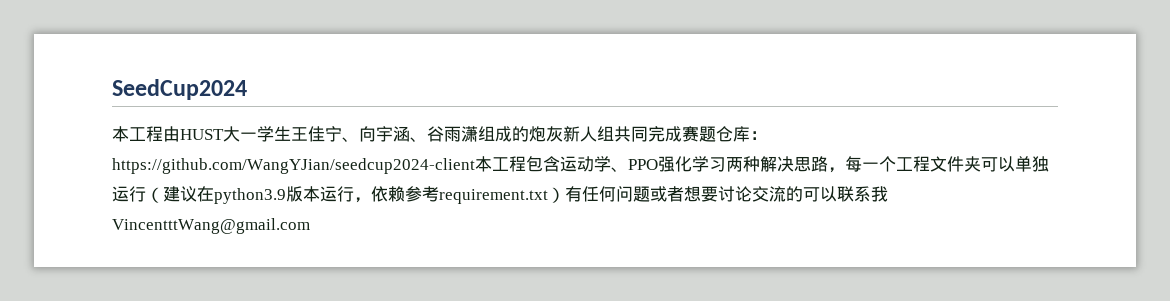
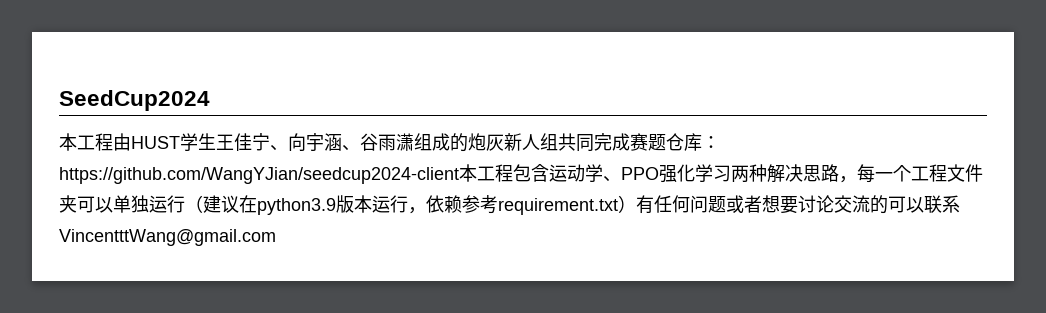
- 本工程由HUST大一学生王佳宁、向宇涵、谷雨潇组成的炮灰新人组共同完成赛题仓库：https://github.com/WangYJian/seedcup2024-client本工程包含运动学、PPO强化学习两种解决思路，每一个工程文件夹可以单独运行（建议在python3.9版本运行，依赖参考requirement.txt）有任何问题或者想要讨论交流的可以联系我VincentttWang@gmail.com
+ 本工程由HUST学生王佳宁、向宇涵、谷雨潇组成的炮灰新人组共同完成赛题仓库：https://github.com/WangYJian/seedcup2024-client本工程包含运动学、PPO强化学习两种解决思路，每一个工程文件夹可以单独运行（建议在python3.9版本运行，依赖参考requirement.txt）有任何问题或者想要讨论交流的可以联系VincentttWang@gmail.com

